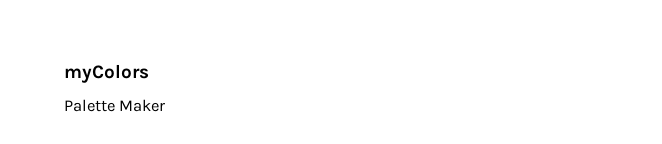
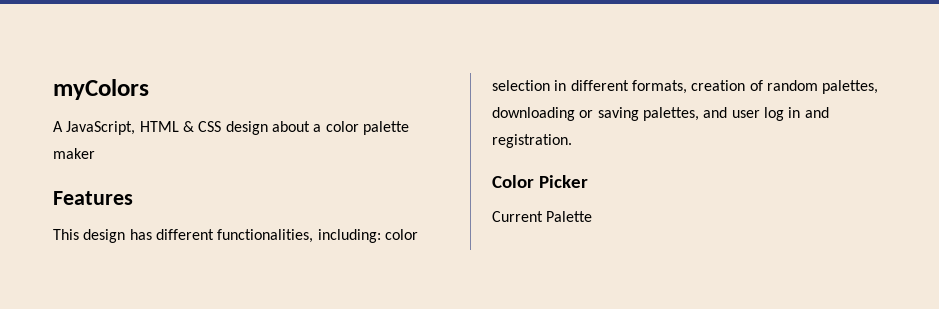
- Palette Maker
+ A JavaScript, HTML & CSS design about a color palette maker
+ Features
+ This design has different functionalities, including: color selection in different formats, creation of random palettes, downloading or saving palettes, and user log in and registration.
+ Color Picker
+ Current Palette

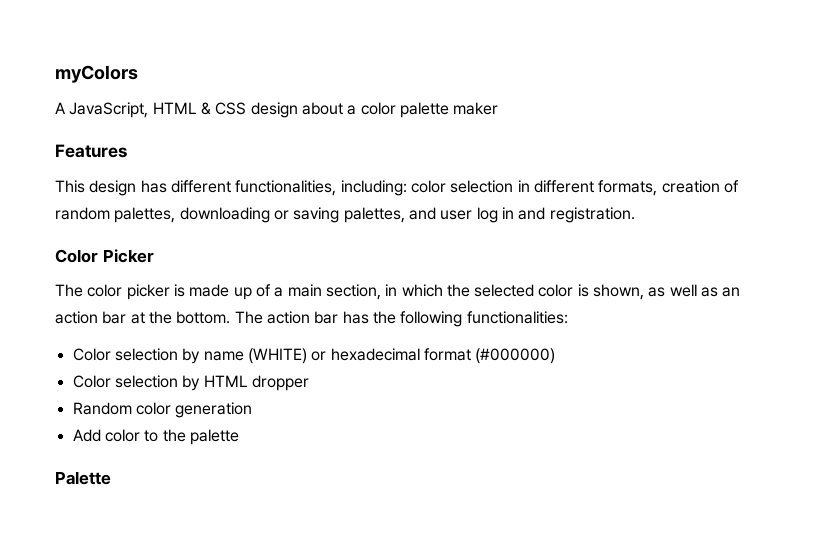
- Current Palette
+ The color picker is made up of a main section, in which the selected color is shown, as well as an action bar at the bottom. The action bar has the following functionalities:
+ Color selection by name (WHITE) or hexadecimal format (#000000)
+ Color selection by HTML dropper
+ Random color generation
+ Add color to the palette
+ Palette

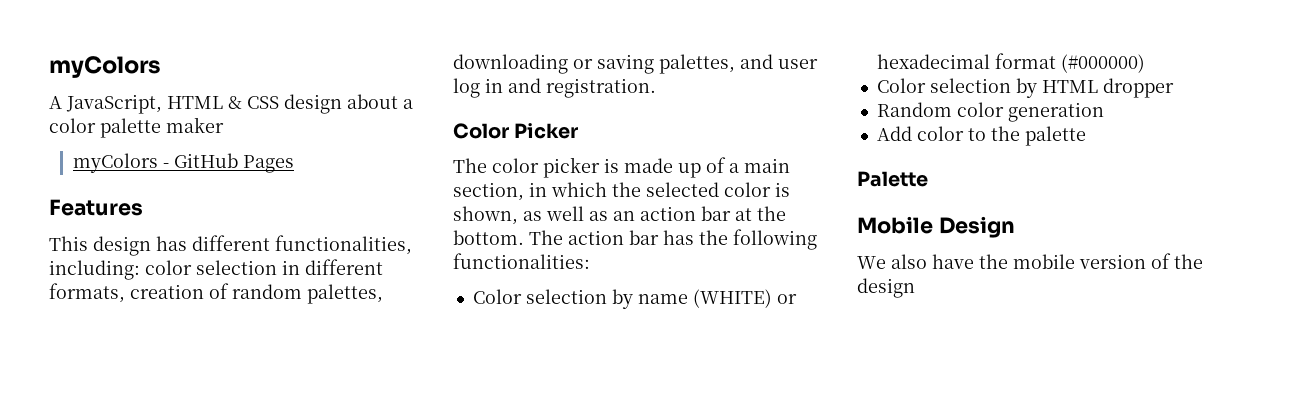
+ myColors - GitHub Pages
+ Mobile Design
+ We also have the mobile version of the design

